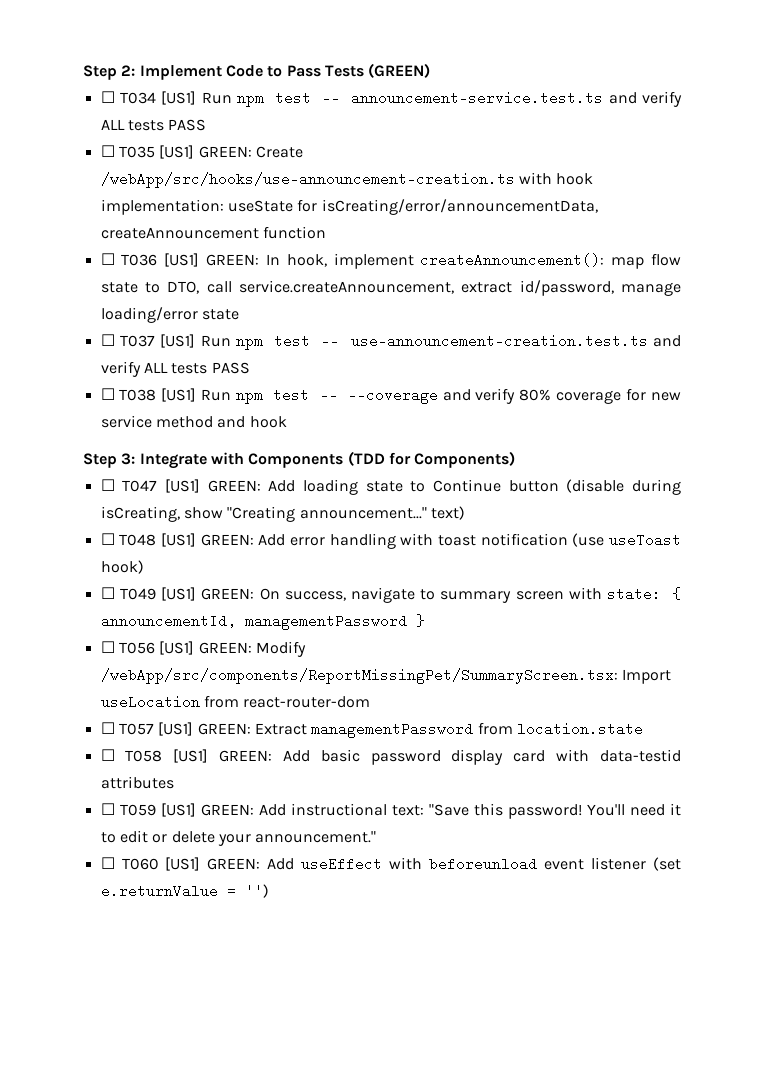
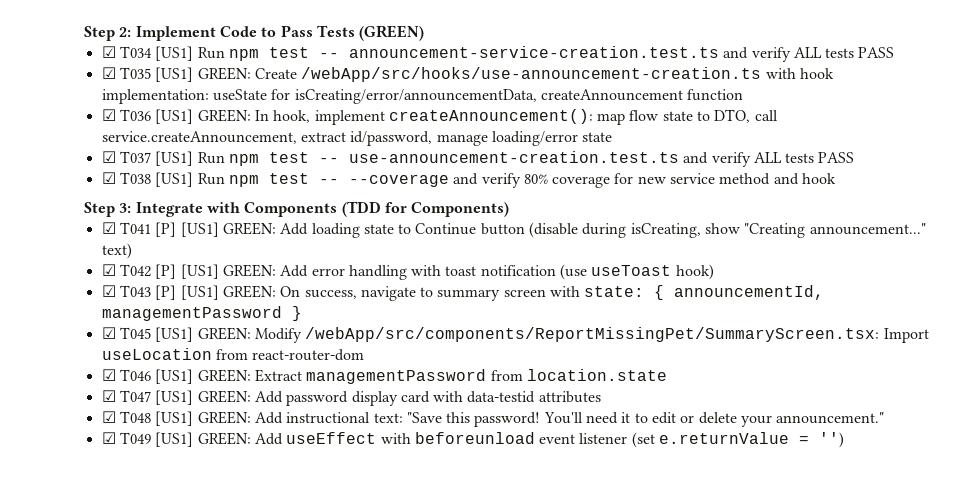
- ☐ T034 [US1] Run npm test -- announcement-service.test.ts and verify ALL tests PASS
- ☐ T035 [US1] GREEN: Create /webApp/src/hooks/use-announcement-creation.ts with hook implementation: useState for isCreating/error/announcementData, createAnnouncement function
+ ☑ T034 [US1] Run npm test -- announcement-service-creation.test.ts and verify ALL tests PASS
+ ☑ T035 [US1] GREEN: Create /webApp/src/hooks/use-announcement-creation.ts with hook implementation: useState for isCreating/error/announcementData, createAnnouncement function
- ☐ T036 [US1] GREEN: In hook, implement createAnnouncement(): map flow state to DTO, call service.createAnnouncement, extract id/password, manage loading/error state
+ ☑ T036 [US1] GREEN: In hook, implement createAnnouncement(): map flow state to DTO, call service.createAnnouncement, extract id/password, manage loading/error state
- ☐ T037 [US1] Run npm test -- use-announcement-creation.test.ts and verify ALL tests PASS
+ ☑ T037 [US1] Run npm test -- use-announcement-creation.test.ts and verify ALL tests PASS
- ☐ T038 [US1] Run npm test -- --coverage and verify 80% coverage for new service method and hook
+ ☑ T038 [US1] Run npm test -- --coverage and verify 80% coverage for new service method and hook
- ☐ T047 [US1] GREEN: Add loading state to Continue button (disable during isCreating, show "Creating announcement..." text)
+ ☑ T041 [P] [US1] GREEN: Add loading state to Continue button (disable during isCreating, show "Creating announcement..." text)
- ☐ T048 [US1] GREEN: Add error handling with toast notification (use useToast hook)
+ ☑ T042 [P] [US1] GREEN: Add error handling with toast notification (use useToast hook)
- ☐ T049 [US1] GREEN: On success, navigate to summary screen with state: { announcementId, managementPassword }
+ ☑ T043 [P] [US1] GREEN: On success, navigate to summary screen with state: { announcementId, managementPassword }
- ☐ T056 [US1] GREEN: Modify /webApp/src/components/ReportMissingPet/SummaryScreen.tsx: Import useLocation from react-router-dom
+ ☑ T045 [US1] GREEN: Modify /webApp/src/components/ReportMissingPet/SummaryScreen.tsx: Import useLocation from react-router-dom
- ☐ T057 [US1] GREEN: Extract managementPassword from location.state
+ ☑ T046 [US1] GREEN: Extract managementPassword from location.state
- ☐ T058 [US1] GREEN: Add basic password display card with data-testid attributes
+ ☑ T047 [US1] GREEN: Add password display card with data-testid attributes
- ☐ T059 [US1] GREEN: Add instructional text: "Save this password!
+ ☑ T048 [US1] GREEN: Add instructional text: "Save this password!
- ☐ T060 [US1] GREEN: Add useEffect with beforeunload event listener (set e.returnValue = '')
+ ☑ T049 [US1] GREEN: Add useEffect with beforeunload event listener (set e.returnValue = '')

